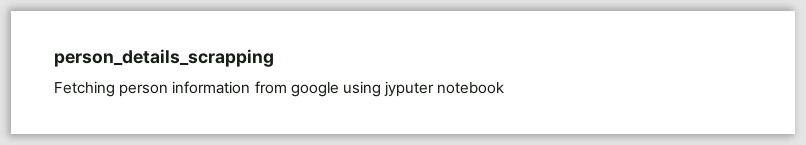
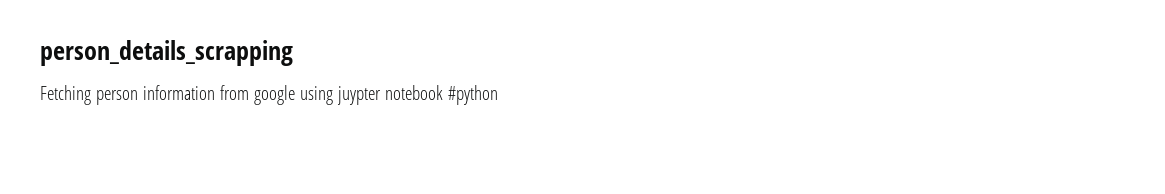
- Fetching person information from google using jyputer notebook
+ Fetching person information from google using juypter notebook #python

